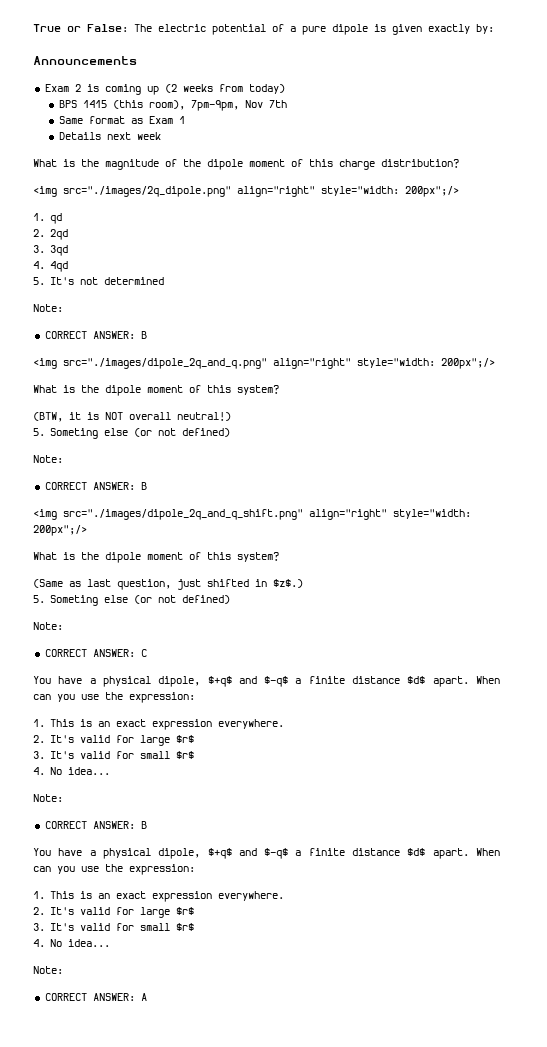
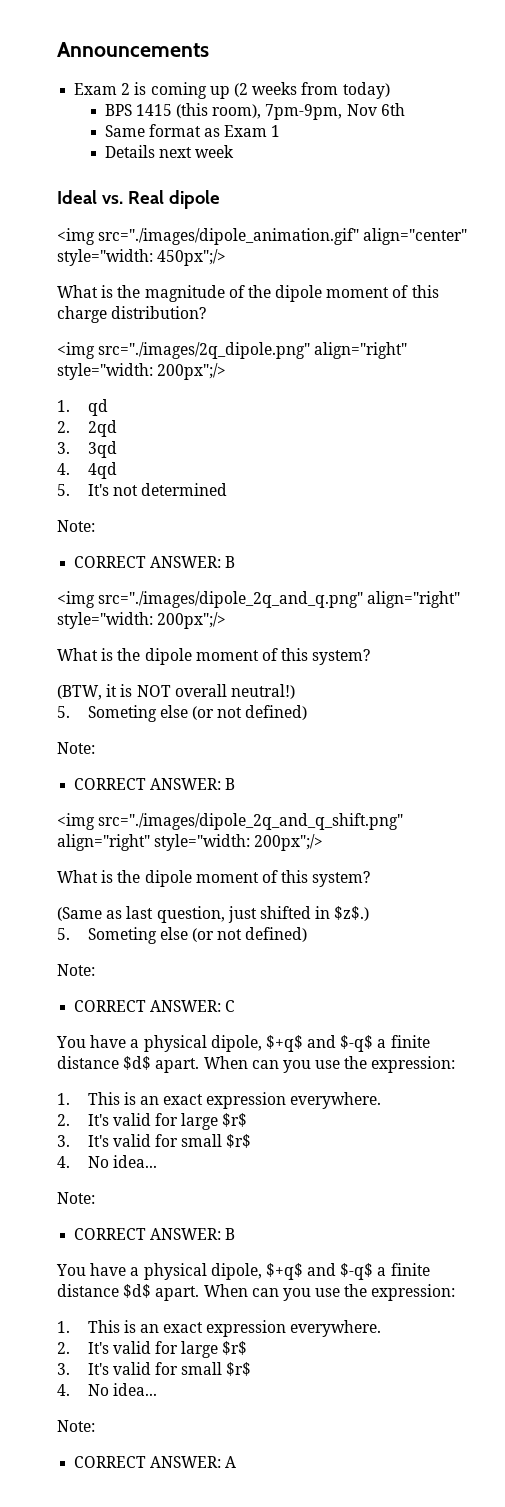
- True or False: The electric potential of a pure dipole is given exactly by:
- BPS 1415 (this room), 7pm-9pm, Nov 7th
+ BPS 1415 (this room), 7pm-9pm, Nov 6th
+ Ideal vs. Real dipole
+ <img src="./images/dipole_animation.gif" align="center" style="width: 450px";/>

